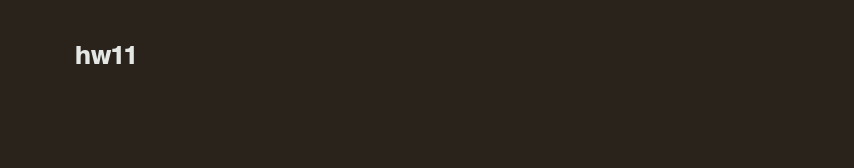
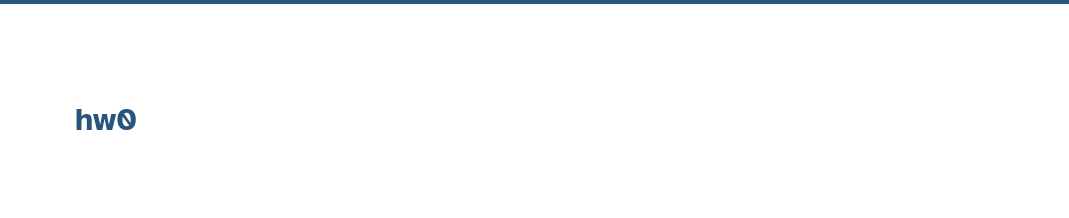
- hw11
+ hw0

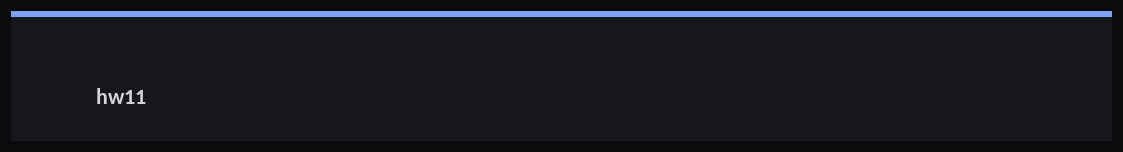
- hw0
+ hw11

